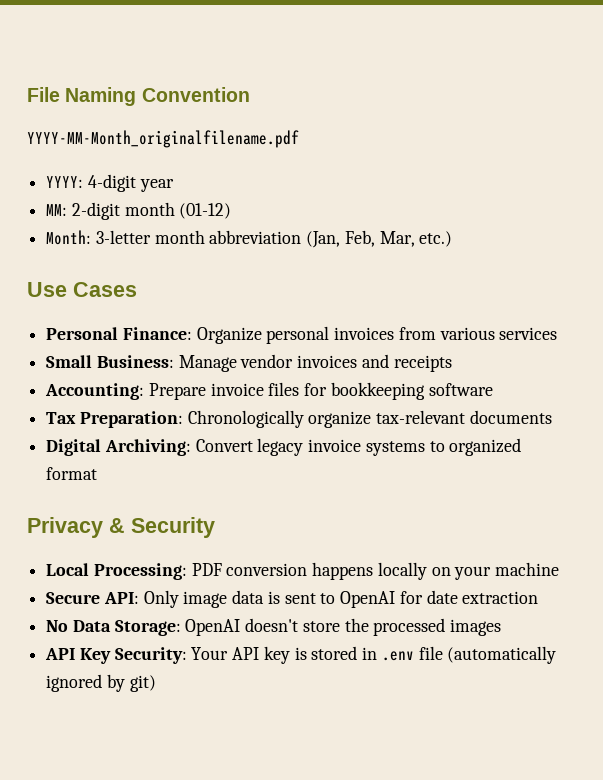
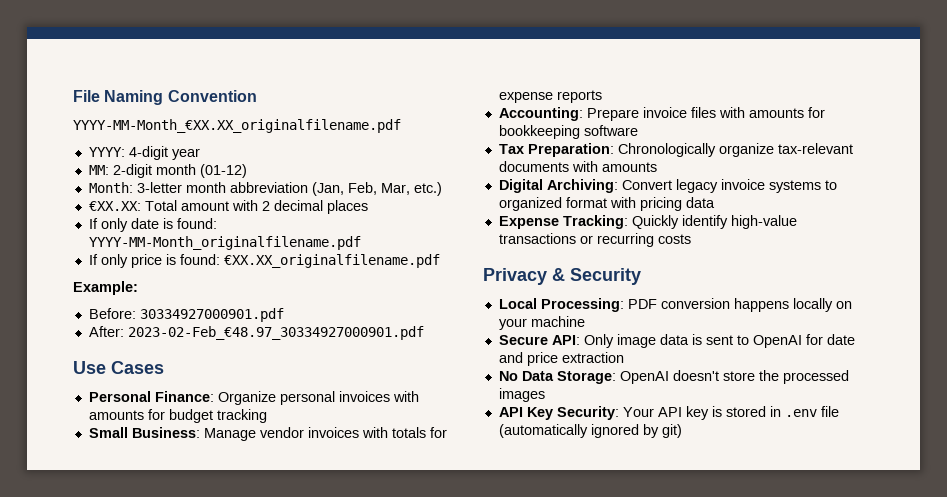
- YYYY-MM-Month_originalfilename.pdf
+ YYYY-MM-Month_€XX.XX_originalfilename.pdf
+ €XX.XX: Total amount with 2 decimal places
+ If only date is found: YYYY-MM-Month_originalfilename.pdf
+ If only price is found: €XX.XX_originalfilename.pdf
+ Example:
+ Before: 30334927000901.pdf
+ After: 2023-02-Feb_€48.97_30334927000901.pdf
- Personal Finance: Organize personal invoices from various services
+ Personal Finance: Organize personal invoices with amounts for budget tracking
- Small Business: Manage vendor invoices and receipts
+ Small Business: Manage vendor invoices with totals for expense reports
- Accounting: Prepare invoice files for bookkeeping software
+ Accounting: Prepare invoice files with amounts for bookkeeping software
- Tax Preparation: Chronologically organize tax-relevant documents
+ Tax Preparation: Chronologically organize tax-relevant documents with amounts
- Digital Archiving: Convert legacy invoice systems to organized format
+ Digital Archiving: Convert legacy invoice systems to organized format with pricing data
+ Expense Tracking: Quickly identify high-value transactions or recurring costs
- Secure API: Only image data is sent to OpenAI for date extraction
+ Secure API: Only image data is sent to OpenAI for date and price extraction

